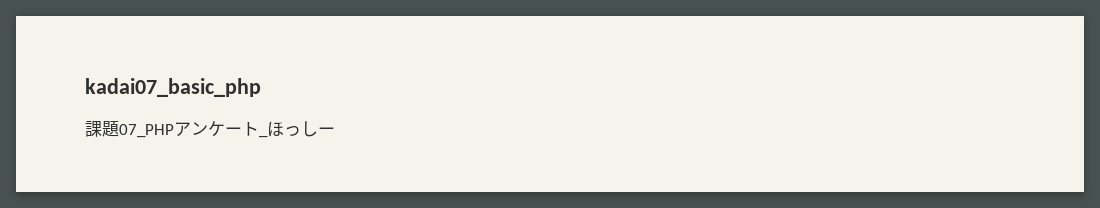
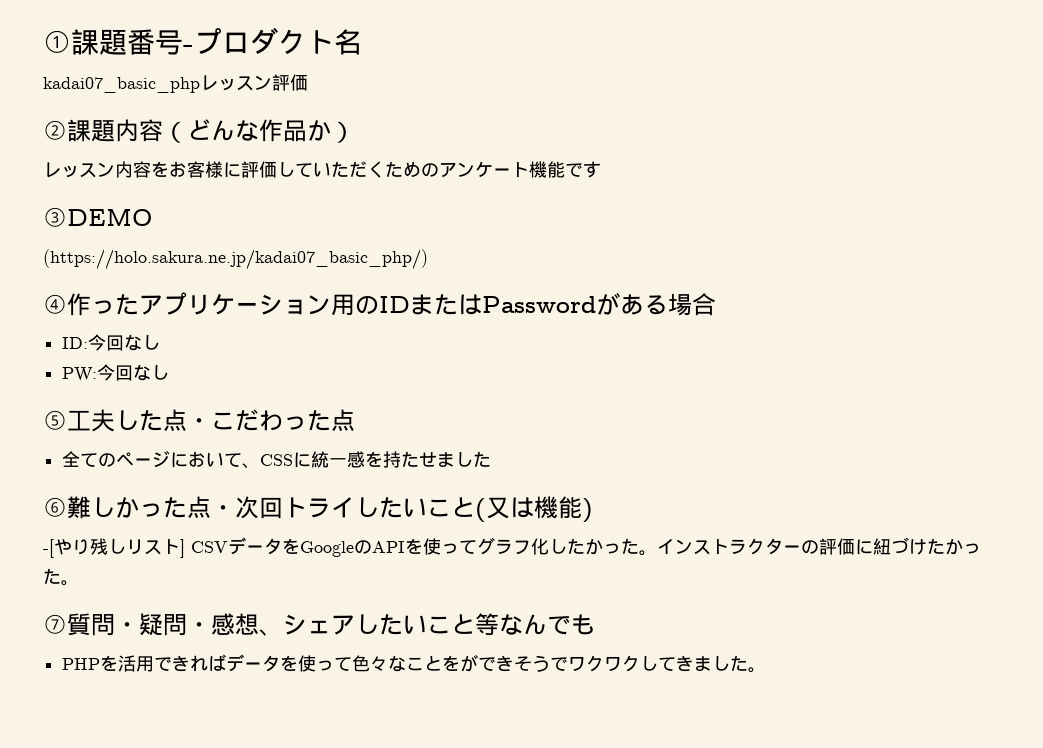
- kadai07_basic_php
- 課題07_PHPアンケート_ほっしー
+ ①課題番号-プロダクト名
+ kadai07_basic_phpレッスン評価
+ ②課題内容（どんな作品か）
+ レッスン内容をお客様に評価していただくためのアンケート機能です
+ ③DEMO
+ (https://holo.sakura.ne.jp/kadai07_basic_php/)
+ ④作ったアプリケーション用のIDまたはPasswordがある場合
+ ID:今回なし
+ PW:今回なし
+ ⑤工夫した点・こだわった点
+ 全てのページにおいて、CSSに統一感を持たせました
+ ⑥難しかった点・次回トライしたいこと(又は機能)
+ -[やり残しリスト] CSVデータをGoogleのAPIを使ってグラフ化したかった。インストラクターの評価に紐づけたかった。
+ ⑦質問・疑問・感想、シェアしたいこと等なんでも
+ PHPを活用できればデータを使って色々なことをができそうでワクワクしてきました。

